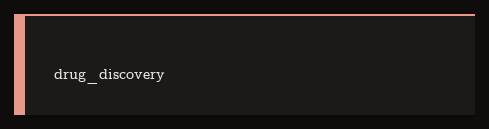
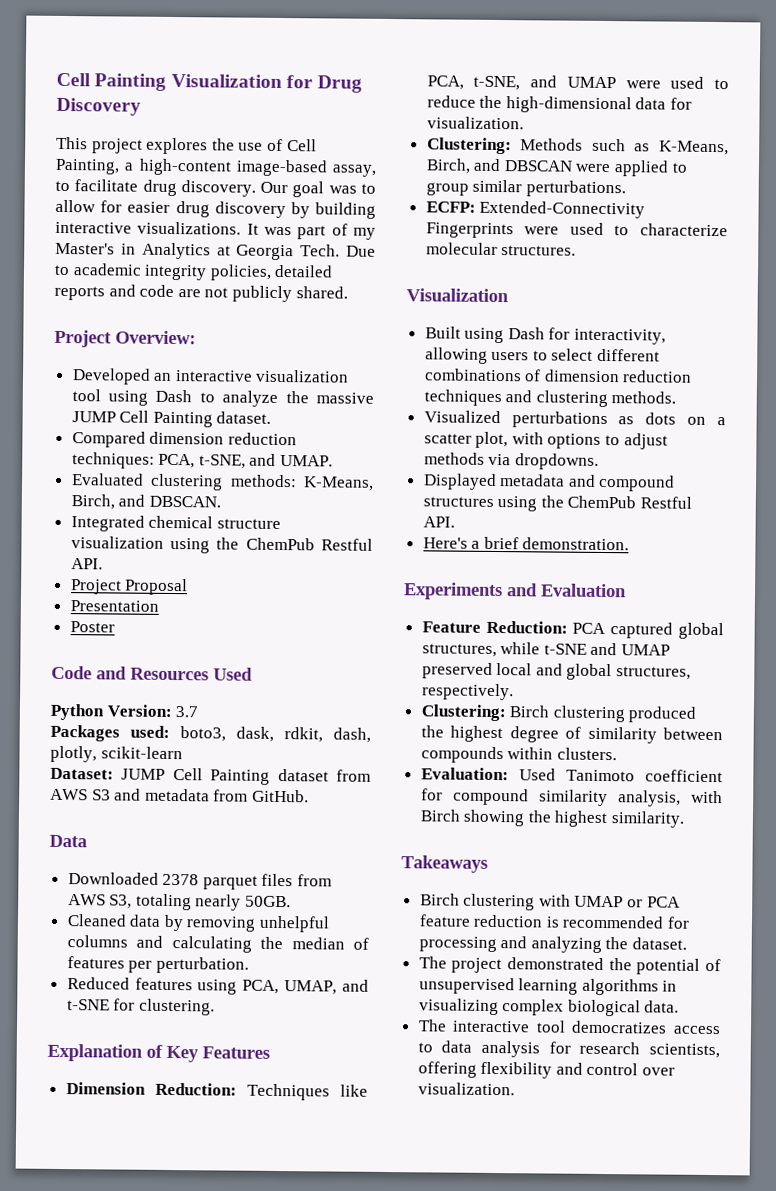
- drug_discovery
+ Cell Painting Visualization for Drug Discovery
+ This project explores the use of Cell Painting, a high-content image-based assay, to facilitate drug discovery. Our goal was to allow for easier drug discovery by building interactive visualizations. It was part of my Master's in Analytics at Georgia Tech. Due to academic integrity policies, detailed reports and code are not publicly shared.
+ Project Overview:
+ Developed an interactive visualization tool using Dash to analyze the massive JUMP Cell Painting dataset.
+ Compared dimension reduction techniques: PCA, t-SNE, and UMAP.
+ Evaluated clustering methods: K-Means, Birch, and DBSCAN.
+ Integrated chemical structure visualization using the ChemPub Restful API.
+ Project Proposal
+ Presentation
+ Poster
+ Code and Resources Used
+ Python Version: 3.7
+ Packages used: boto3, dask, rdkit, dash, plotly, scikit-learn
+ Dataset: JUMP Cell Painting dataset from AWS S3 and metadata from GitHub.
+ Data
+ Downloaded 2378 parquet files from AWS S3, totaling nearly 50GB.
+ Cleaned data by removing unhelpful columns and calculating the median of features per perturbation.
+ Reduced features using PCA, UMAP, and t-SNE for clustering.
+ Explanation of Key Features
+ Dimension Reduction: Techniques like PCA, t-SNE, and UMAP were used to reduce the high-dimensional data for visualization.
+ Clustering: Methods such as K-Means, Birch, and DBSCAN were applied to group similar perturbations.
+ ECFP: Extended-Connectivity Fingerprints were used to characterize molecular structures.
+ Visualization
+ Built using Dash for interactivity, allowing users to select different combinations of dimension reduction techniques and clustering methods.
+ Visualized perturbations as dots on a scatter plot, with options to adjust methods via dropdowns.
+ Displayed metadata and compound structures using the ChemPub Restful API.
+ Here's a brief demonstration.
+ Experiments and Evaluation
+ Feature Reduction: PCA captured global structures, while t-SNE and UMAP preserved local and global structures, respectively.
+ Clustering: Birch clustering produced the highest degree of similarity between compounds within clusters.
+ Evaluation: Used Tanimoto coefficient for compound similarity analysis, with Birch showing the highest similarity.
+ Takeaways
+ Birch clustering with UMAP or PCA feature reduction is recommended for processing and analyzing the dataset.
+ The project demonstrated the potential of unsupervised learning algorithms in visualizing complex biological data.
+ The interactive tool democratizes access to data analysis for research scientists, offering flexibility and control over visualization.

